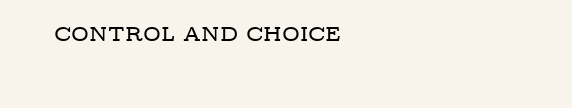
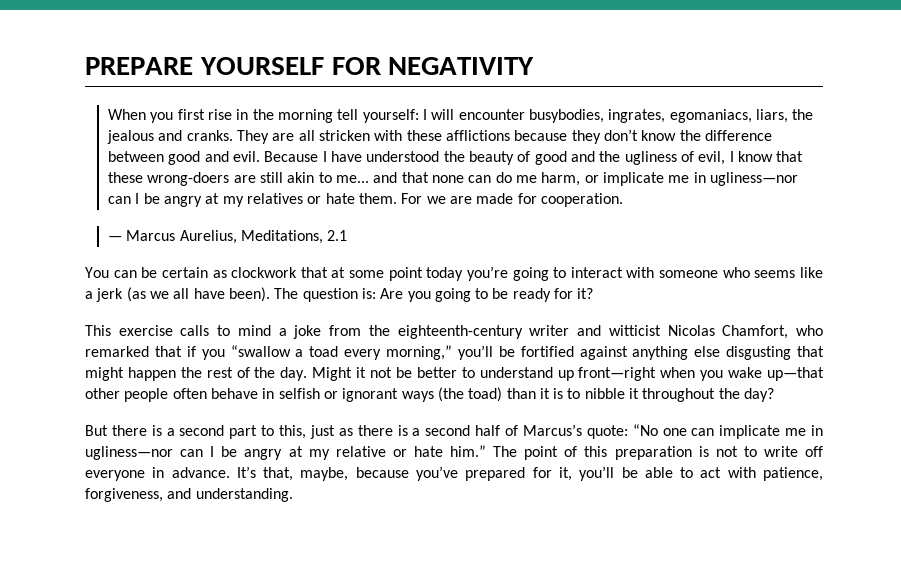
- CONTROL AND CHOICE
+ PREPARE YOURSELF FOR NEGATIVITY
+ When you first rise in the morning tell yourself: I will encounter busybodies, ingrates, egomaniacs, liars, the jealous and cranks. They are all stricken with these afflictions because they don’t know the difference between good and evil. Because I have understood the beauty of good and the ugliness of evil, I know that these wrong-doers are still akin to me... and that none can do me harm, or implicate me in ugliness—nor can I be angry at my relatives or hate them. For we are made for cooperation.
+ — Marcus Aurelius, Meditations, 2.1
+ You can be certain as clockwork that at some point today you’re going to interact with someone who seems like a jerk (as we all have been). The question is: Are you going to be ready for it?
+ This exercise calls to mind a joke from the eighteenth-century writer and witticist Nicolas Chamfort, who remarked that if you “swallow a toad every morning,” you’ll be fortified against anything else disgusting that might happen the rest of the day. Might it not be better to understand up front—right when you wake up—that other people often behave in selfish or ignorant ways (the toad) than it is to nibble it throughout the day?
+ But there is a second part to this, just as there is a second half of Marcus’s quote: “No one can implicate me in ugliness—nor can I be angry at my relative or hate him.” The point of this preparation is not to write off everyone in advance. It’s that, maybe, because you’ve prepared for it, you’ll be able to act with patience, forgiveness, and understanding.

